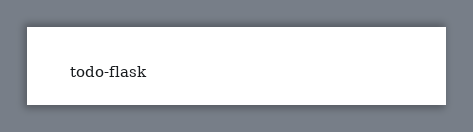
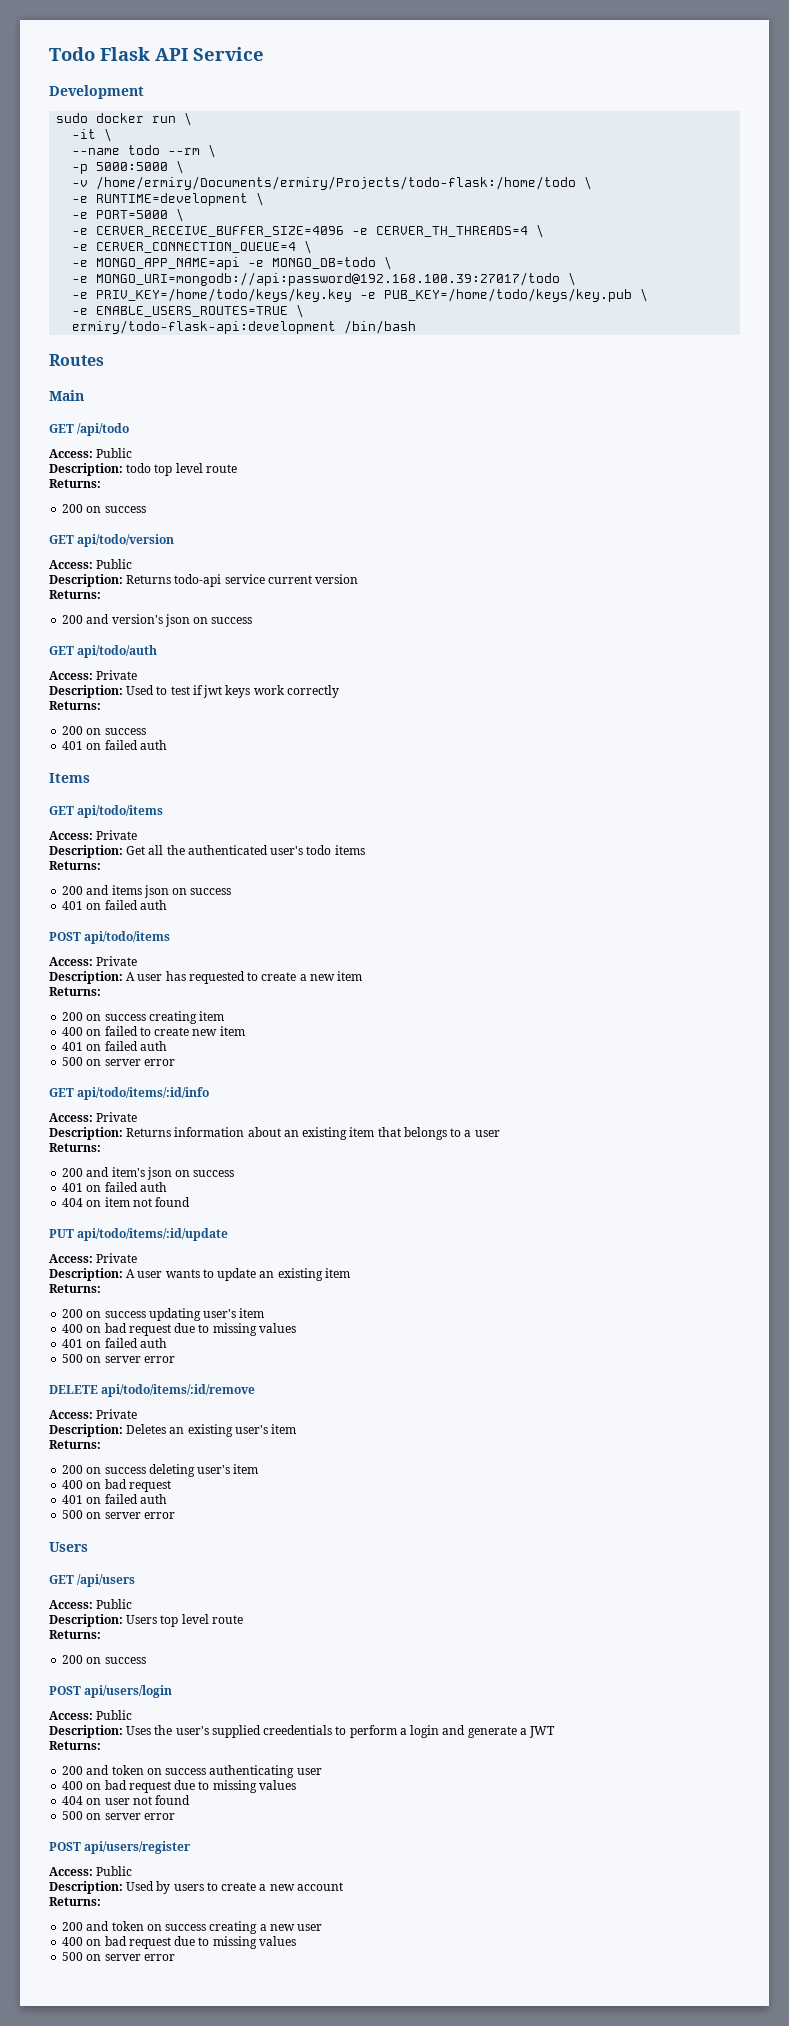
- todo-flask
+ Todo Flask API Service
+ Development
+ sudo docker run \
+ -it \
+ --name todo --rm \
+ -p 5000:5000 \
+ -v /home/ermiry/Documents/ermiry/Projects/todo-flask:/home/todo \
+ -e RUNTIME=development \
+ -e PORT=5000 \
+ -e CERVER_RECEIVE_BUFFER_SIZE=4096 -e CERVER_TH_THREADS=4 \
+ -e CERVER_CONNECTION_QUEUE=4 \
+ -e MONGO_APP_NAME=api -e MONGO_DB=todo \
+ -e MONGO_URI=mongodb://api:password@192.168.100.39:27017/todo \
+ -e PRIV_KEY=/home/todo/keys/key.key -e PUB_KEY=/home/todo/keys/key.pub \
+ -e ENABLE_USERS_ROUTES=TRUE \
+ ermiry/todo-flask-api:development /bin/bash
+ Routes
+ Main
+ GET /api/todo
+ Access: Public
+ Description: todo top level route
+ Returns:
+ 200 on success
+ GET api/todo/version
+ Access: Public
+ Description: Returns todo-api service current version
+ Returns:
+ 200 and version's json on success
+ GET api/todo/auth
+ Access: Private
+ Description: Used to test if jwt keys work correctly
+ Returns:
+ 200 on success
+ 401 on failed auth
+ Items
+ GET api/todo/items
+ Access: Private
+ Description: Get all the authenticated user's todo items
+ Returns:
+ 200 and items json on success
+ 401 on failed auth
+ POST api/todo/items
+ Access: Private
+ Description: A user has requested to create a new item
+ Returns:
+ 200 on success creating item
+ 400 on failed to create new item
+ 401 on failed auth
+ 500 on server error
+ GET api/todo/items/:id/info
+ Access: Private
+ Description: Returns information about an existing item that belongs to a user
+ Returns:
+ 200 and item's json on success
+ 401 on failed auth
+ 404 on item not found
+ PUT api/todo/items/:id/update
+ Access: Private
+ Description: A user wants to update an existing item
+ Returns:
+ 200 on success updating user's item
+ 400 on bad request due to missing values
+ 401 on failed auth
+ 500 on server error
+ DELETE api/todo/items/:id/remove
+ Access: Private
+ Description: Deletes an existing user's item
+ Returns:
+ 200 on success deleting user's item
+ 400 on bad request
+ 401 on failed auth
+ 500 on server error
+ Users
+ GET /api/users
+ Access: Public
+ Description: Users top level route
+ Returns:
+ 200 on success
+ POST api/users/login
+ Access: Public
+ Description: Uses the user's supplied creedentials to perform a login and generate a JWT
+ Returns:
+ 200 and token on success authenticating user
+ 400 on bad request due to missing values
+ 404 on user not found
+ 500 on server error
+ POST api/users/register
+ Access: Public
+ Description: Used by users to create a new account
+ Returns:
+ 200 and token on success creating a new user
+ 400 on bad request due to missing values
+ 500 on server error

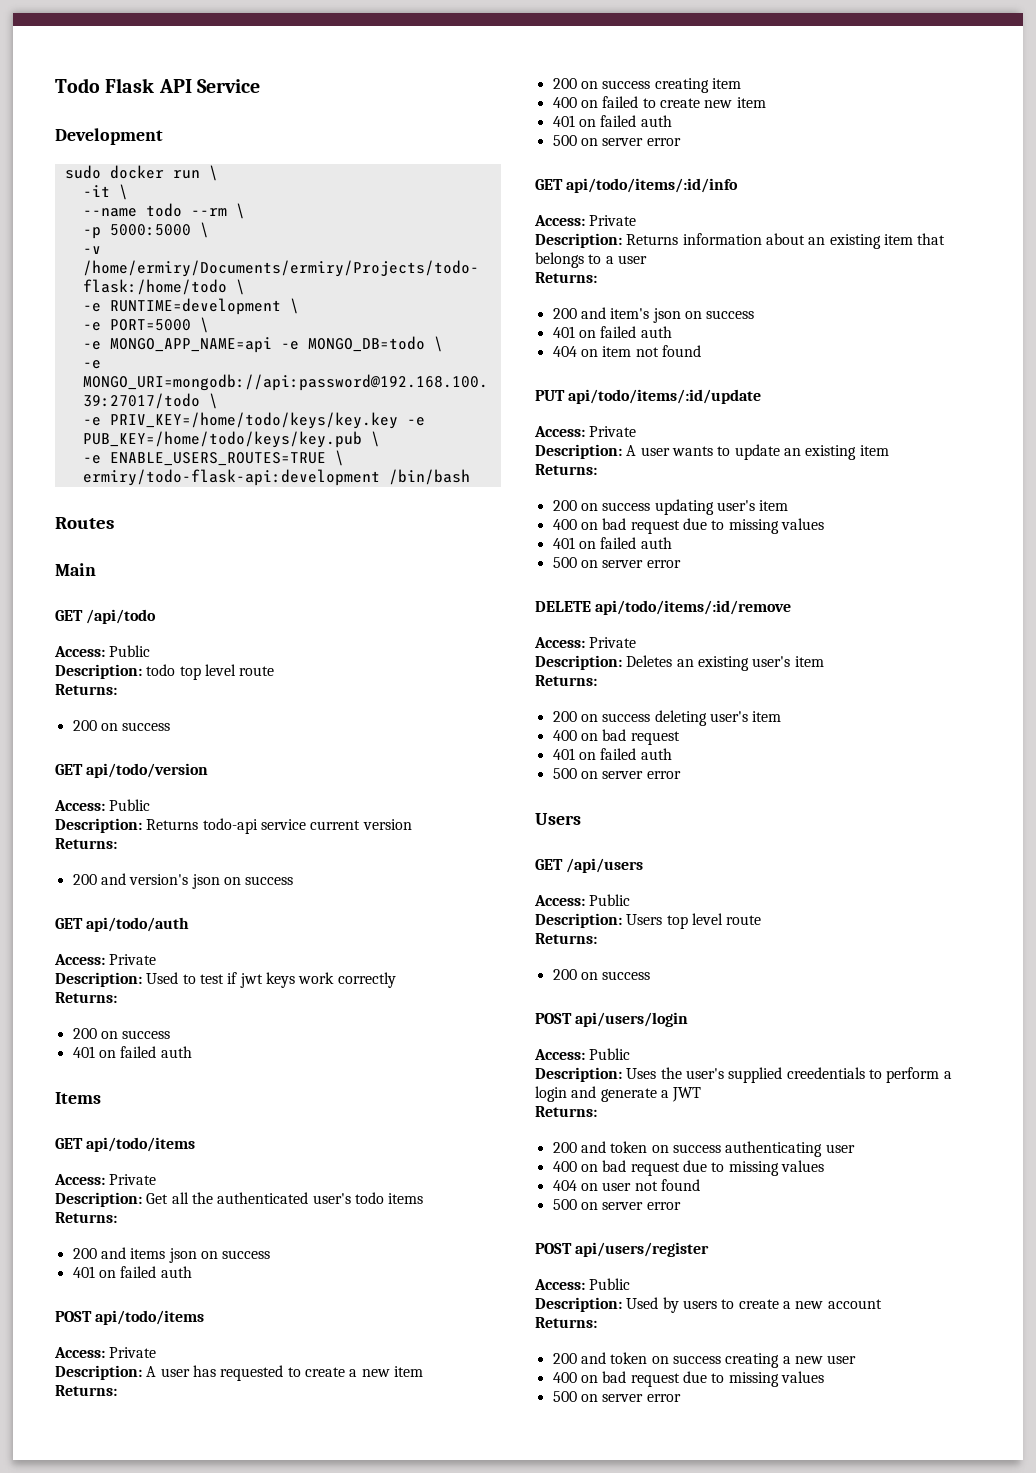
- -e CERVER_RECEIVE_BUFFER_SIZE=4096 -e CERVER_TH_THREADS=4 \
- -e CERVER_CONNECTION_QUEUE=4 \

